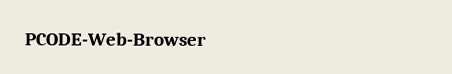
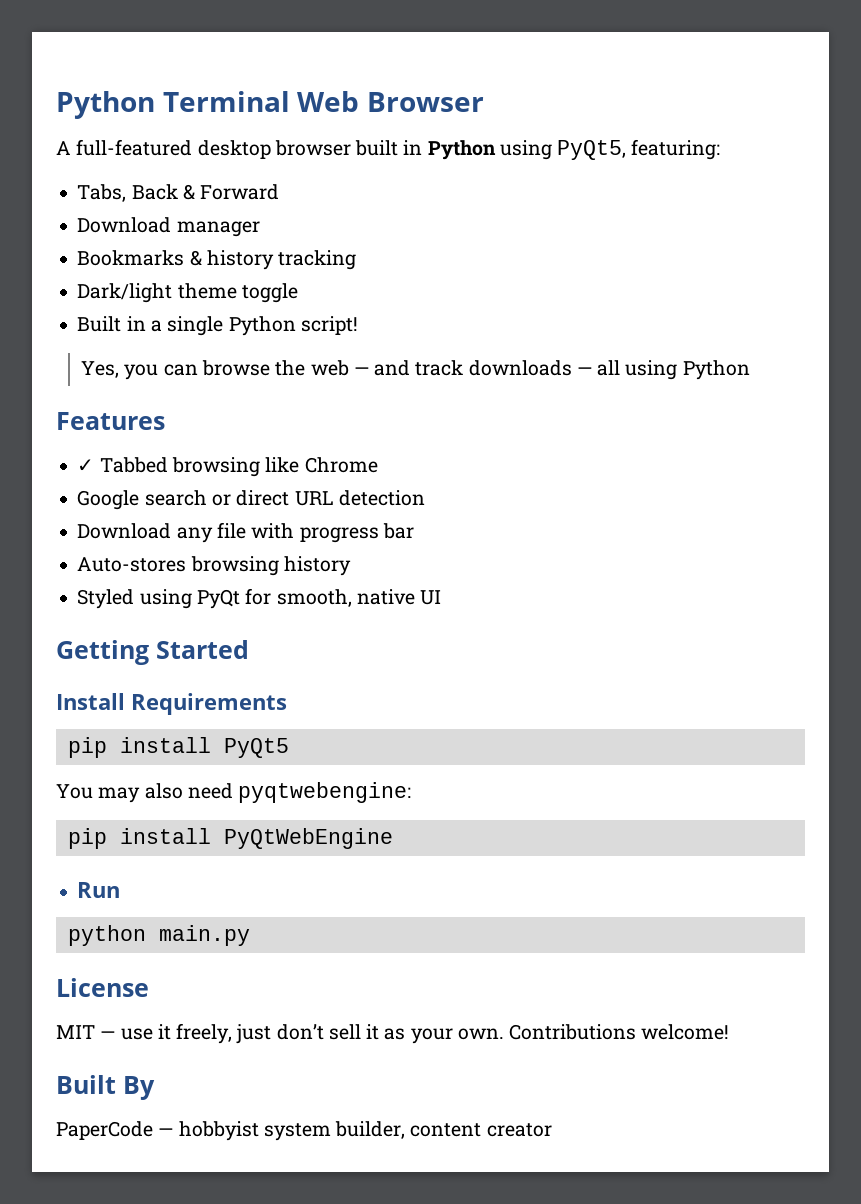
- PCODE-Web-Browser
+ Python Terminal Web Browser
+ A full-featured desktop browser built in Python using PyQt5, featuring:
+ Tabs, Back & Forward
+ Download manager
+ Bookmarks & history tracking
+ Dark/light theme toggle
+ Built in a single Python script!
+ Yes, you can browse the web — and track downloads — all using Python
+ Features
+ ✓ Tabbed browsing like Chrome
+ Google search or direct URL detection
+ Download any file with progress bar
+ Auto-stores browsing history
+ Styled using PyQt for smooth, native UI
+ Getting Started
+ Install Requirements
+ pip install PyQt5
+ You may also need pyqtwebengine:
+ pip install PyQtWebEngine
+ Run
+ python main.py
+ License
+ MIT — use it freely, just don’t sell it as your own. Contributions welcome!
+ Built By
+ PaperCode — hobbyist system builder, content creator

